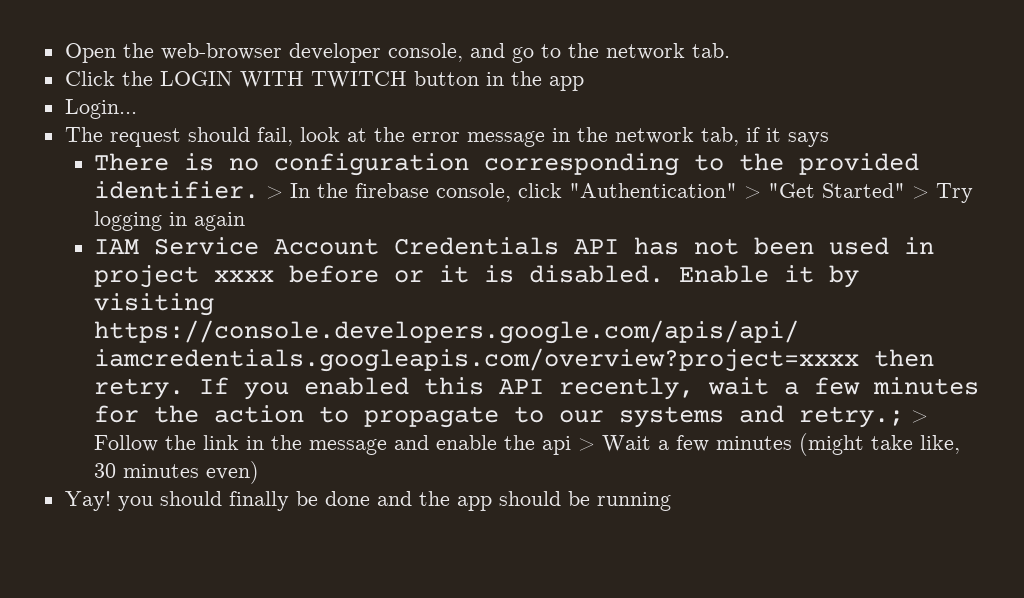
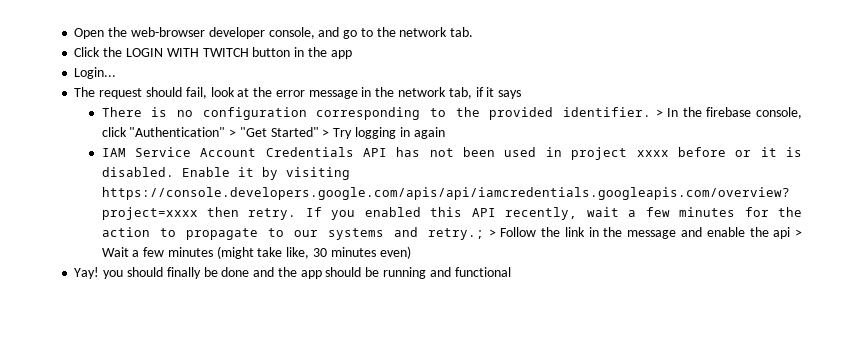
- Yay! you should finally be done and the app should be running
+ Yay! you should finally be done and the app should be running and functional

